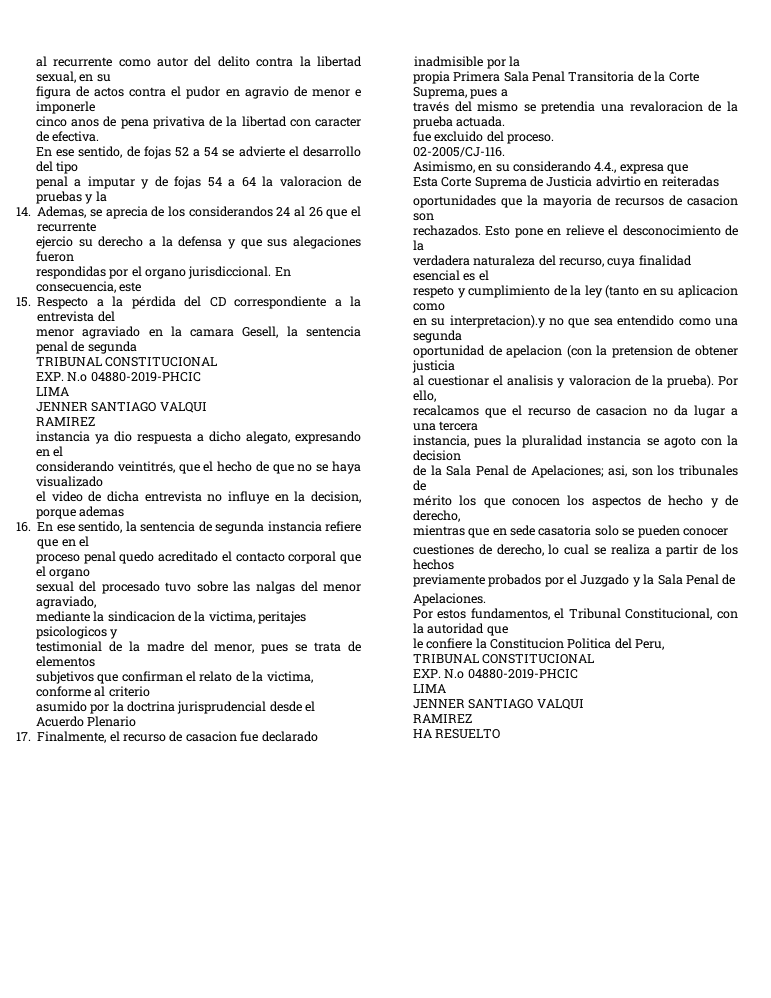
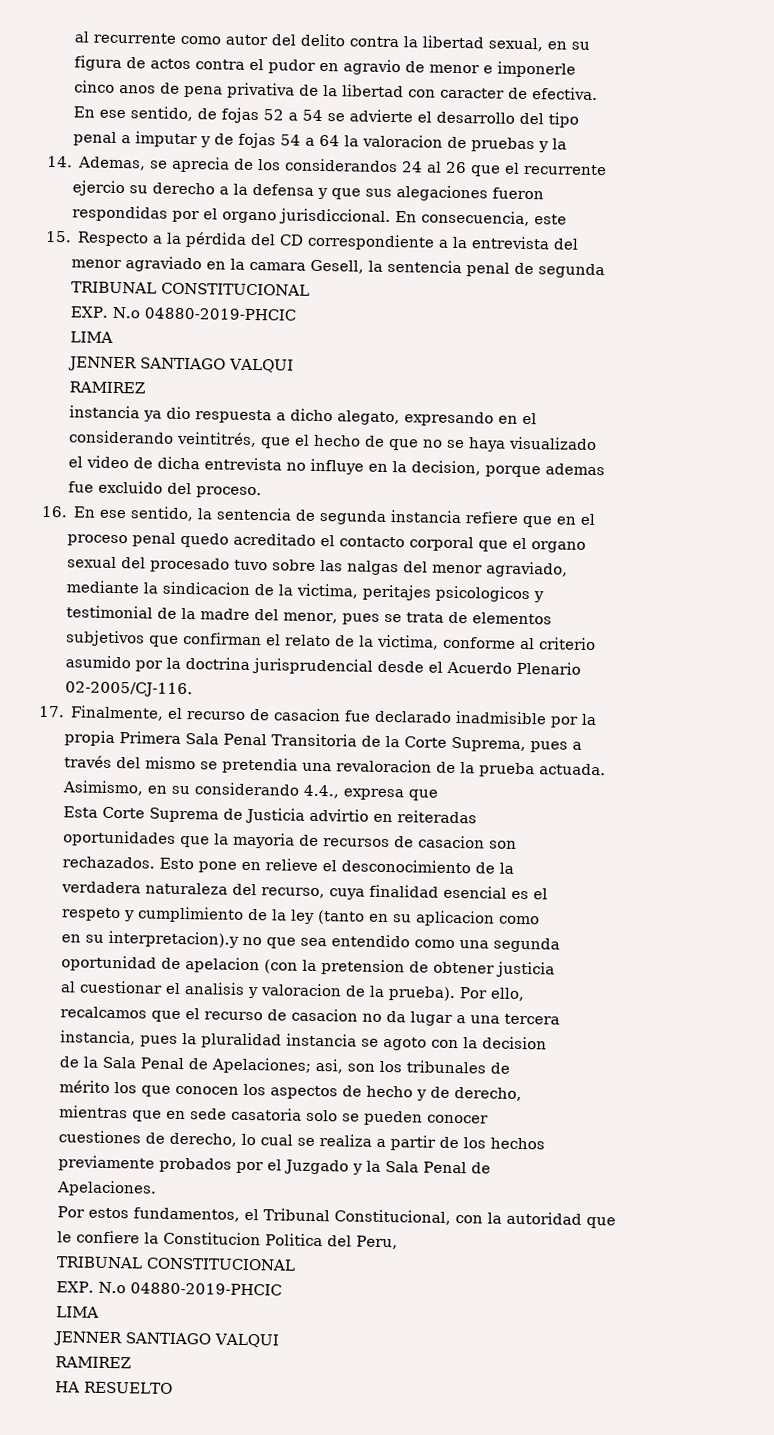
+ fue excluido del proceso.
+ 02-2005/CJ-116.
- fue excluido del proceso.
- 02-2005/CJ-116.

